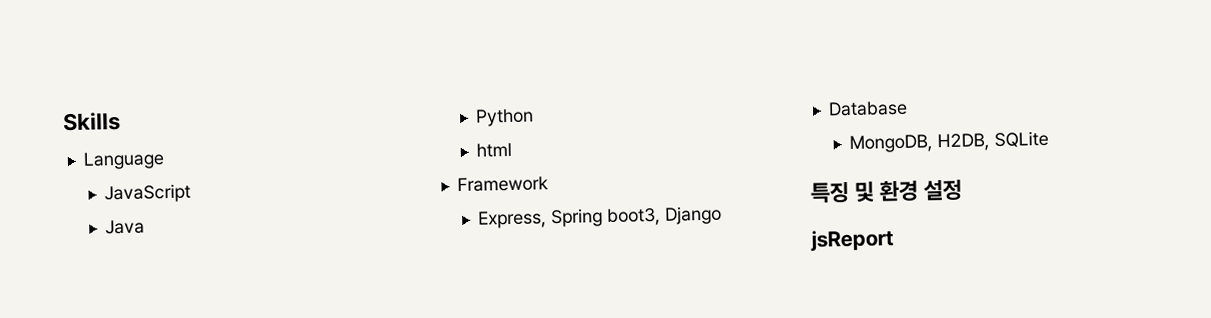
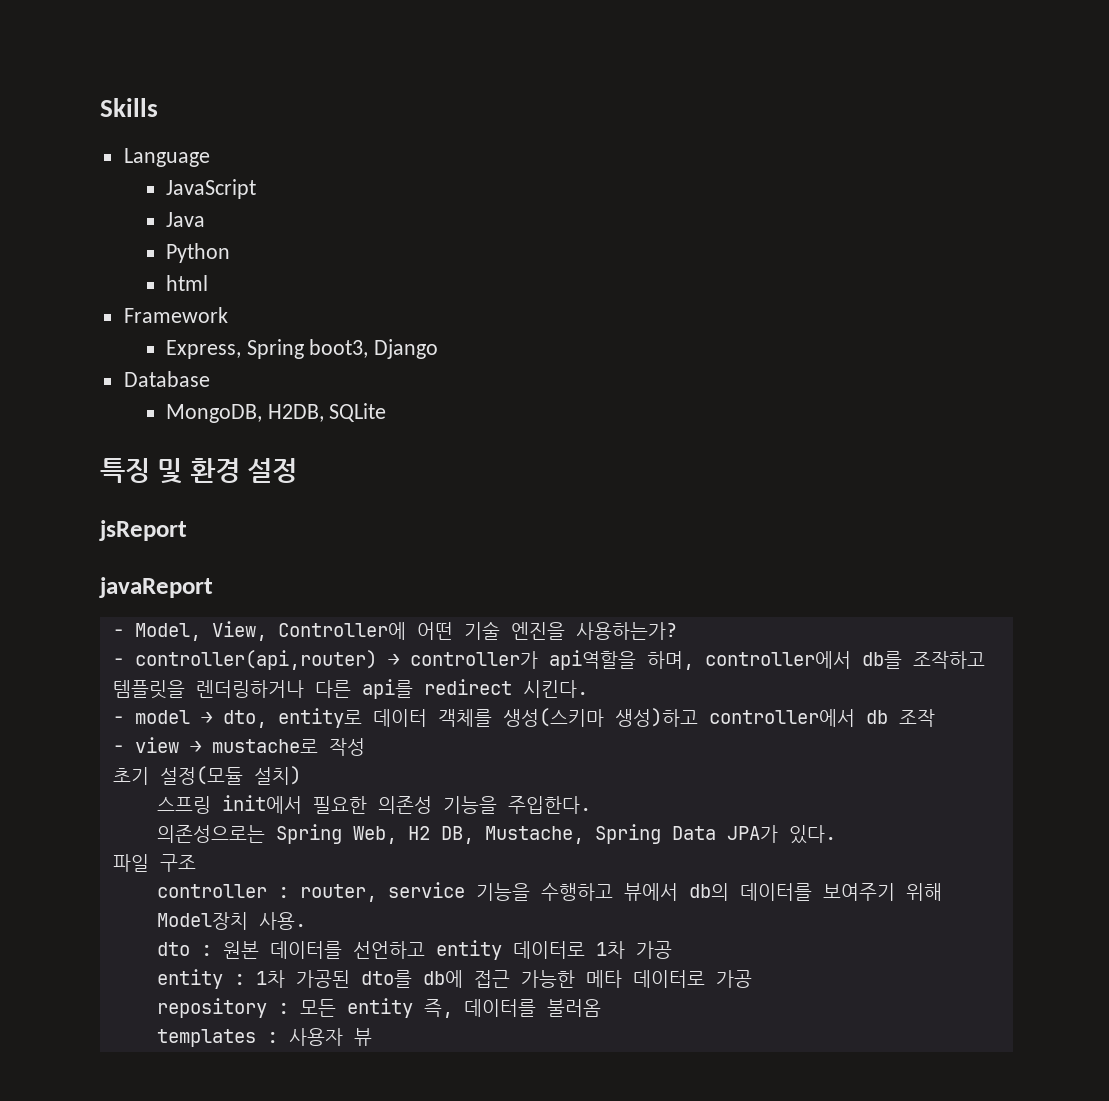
+ javaReport
+ - Model, View, Controller에 어떤 기술 엔진을 사용하는가?
+ - controller(api,router) → controller가 api역할을 하며, controller에서 db를 조작하고 템플릿을 렌더링하거나 다른 api를 redirect 시킨다.
+ - model → dto, entity로 데이터 객체를 생성(스키마 생성)하고 controller에서 db 조작
+ - view → mustache로 작성
+ 초기 설정(모듈 설치)
+ 스프링 init에서 필요한 의존성 기능을 주입한다.
+ 의존성으로는 Spring Web, H2 DB, Mustache, Spring Data JPA가 있다.
+ 파일 구조
+ controller : router, service 기능을 수행하고 뷰에서 db의 데이터를 보여주기 위해 Model장치 사용.
+ dto : 원본 데이터를 선언하고 entity 데이터로 1차 가공
+ entity : 1차 가공된 dto를 db에 접근 가능한 메타 데이터로 가공
+ repository : 모든 entity 즉, 데이터를 불러옴
+ templates : 사용자 뷰

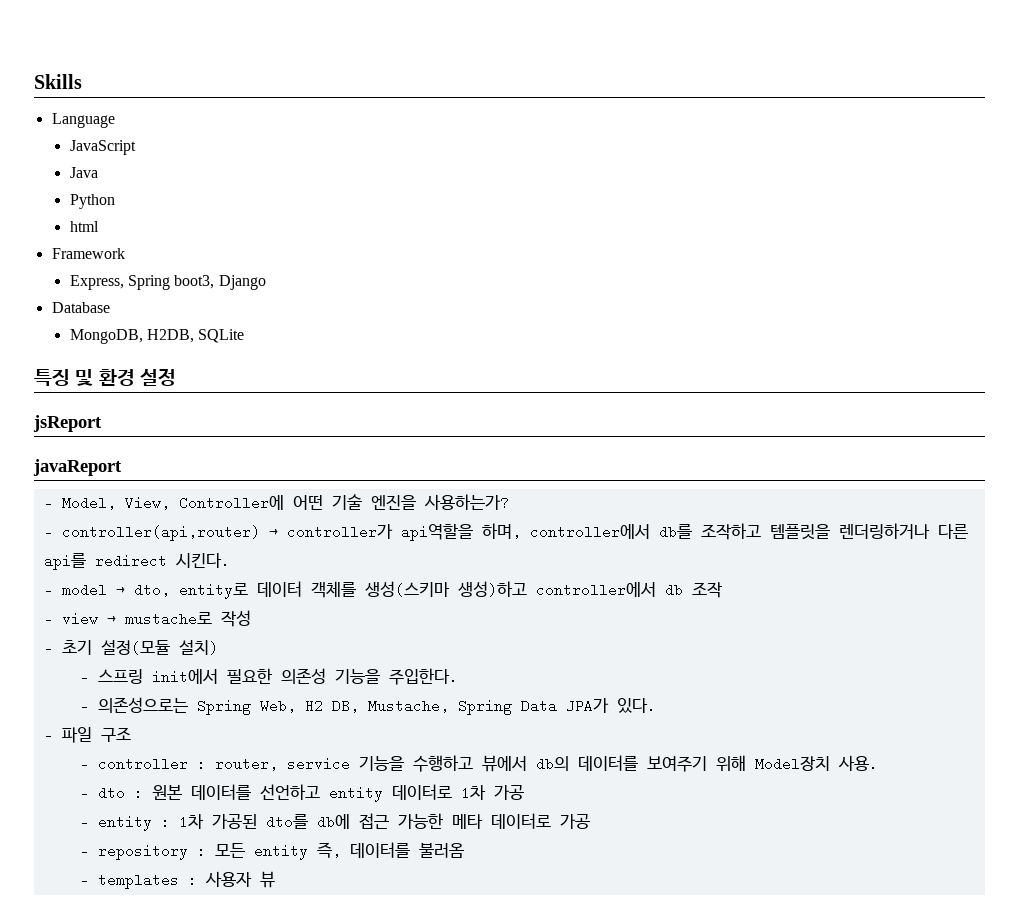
- 초기 설정(모듈 설치)
+ - 초기 설정(모듈 설치)
- 스프링 init에서 필요한 의존성 기능을 주입한다.
+ - 스프링 init에서 필요한 의존성 기능을 주입한다.
- 의존성으로는 Spring Web, H2 DB, Mustache, Spring Data JPA가 있다.
+ - 의존성으로는 Spring Web, H2 DB, Mustache, Spring Data JPA가 있다.
- 파일 구조
+ - 파일 구조
- controller : router, service 기능을 수행하고 뷰에서 db의 데이터를 보여주기 위해 Model장치 사용.
+ - controller : router, service 기능을 수행하고 뷰에서 db의 데이터를 보여주기 위해 Model장치 사용.
- dto : 원본 데이터를 선언하고 entity 데이터로 1차 가공
+ - dto : 원본 데이터를 선언하고 entity 데이터로 1차 가공
- entity : 1차 가공된 dto를 db에 접근 가능한 메타 데이터로 가공
+ - entity : 1차 가공된 dto를 db에 접근 가능한 메타 데이터로 가공
- repository : 모든 entity 즉, 데이터를 불러옴
+ - repository : 모든 entity 즉, 데이터를 불러옴
- templates : 사용자 뷰
+ - templates : 사용자 뷰

